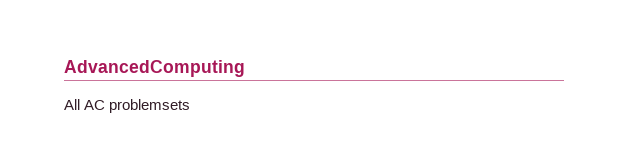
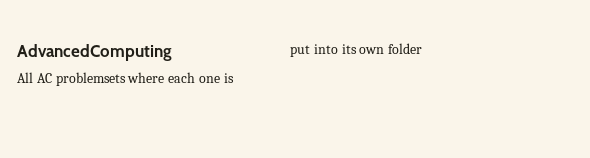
- All AC problemsets
+ All AC problemsets where each one is put into its own folder

